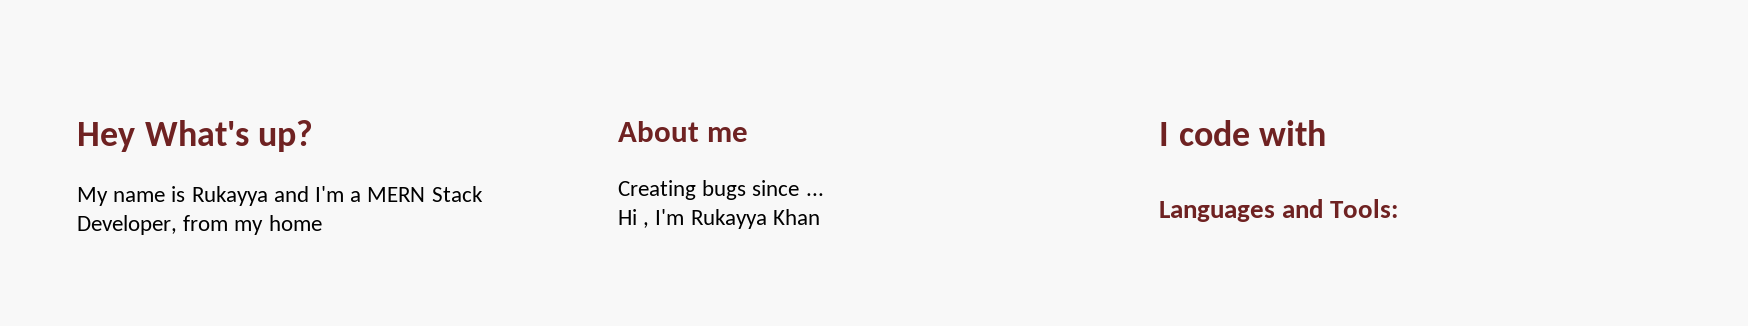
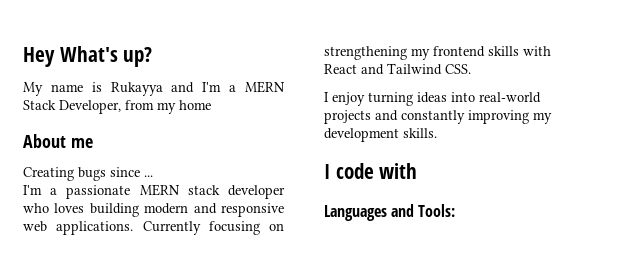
- Hi , I'm Rukayya Khan
+ I'm a passionate MERN stack developer who loves building modern and responsive web applications. Currently focusing on strengthening my frontend skills with React and Tailwind CSS.
+ I enjoy turning ideas into real-world projects and constantly improving my development skills.

